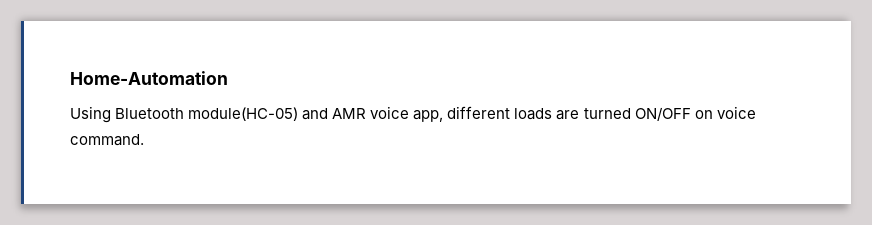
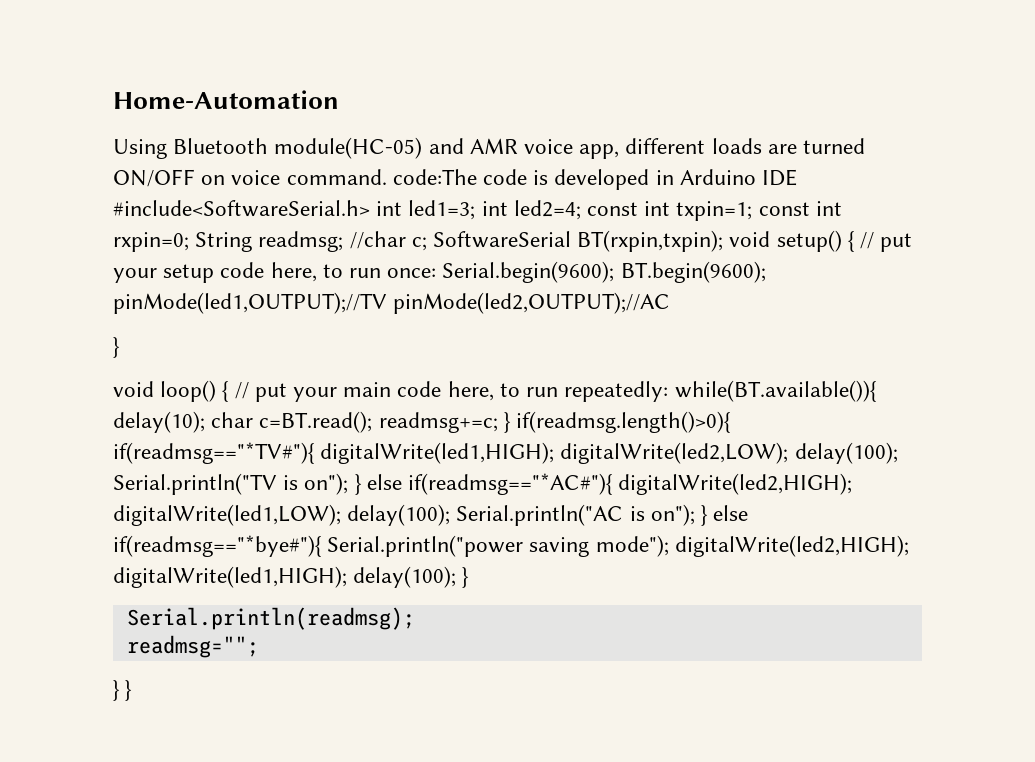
- Using Bluetooth module(HC-05) and AMR voice app, different loads are turned ON/OFF on voice command.
+ Using Bluetooth module(HC-05) and AMR voice app, different loads are turned ON/OFF on voice command. code:The code is developed in Arduino IDE #include<SoftwareSerial.h> int led1=3; int led2=4; const int txpin=1; const int rxpin=0; String readmsg; //char c; SoftwareSerial BT(rxpin,txpin); void setup() { // put your setup code here, to run once: Serial.begin(9600); BT.begin(9600); pinMode(led1,OUTPUT);//TV pinMode(led2,OUTPUT);//AC
+ }
+ void loop() { // put your main code here, to run repeatedly: while(BT.available()){ delay(10); char c=BT.read(); readmsg+=c; } if(readmsg.length()>0){ if(readmsg=="*TV#"){ digitalWrite(led1,HIGH); digitalWrite(led2,LOW); delay(100); Serial.println("TV is on"); } else if(readmsg=="*AC#"){ digitalWrite(led2,HIGH); digitalWrite(led1,LOW); delay(100); Serial.println("AC is on"); } else if(readmsg=="*bye#"){ Serial.println("power saving mode"); digitalWrite(led2,HIGH); digitalWrite(led1,HIGH); delay(100); }
+ Serial.println(readmsg);
+ readmsg="";
+ } }

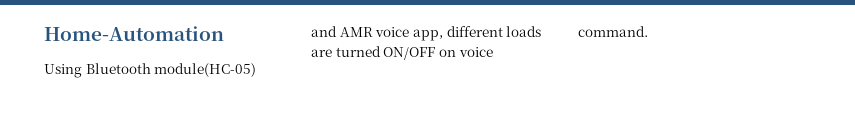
- Using Bluetooth module(HC-05) and AMR voice app, different loads are turned ON/OFF on voice command. code:The code is developed in Arduino IDE #include<SoftwareSerial.h> int led1=3; int led2=4; const int txpin=1; const int rxpin=0; String readmsg; //char c; SoftwareSerial BT(rxpin,txpin); void setup() { // put your setup code here, to run once: Serial.begin(9600); BT.begin(9600); pinMode(led1,OUTPUT);//TV pinMode(led2,OUTPUT);//AC
- }
- void loop() { // put your main code here, to run repeatedly: while(BT.available()){ delay(10); char c=BT.read(); readmsg+=c; } if(readmsg.length()>0){ if(readmsg=="*TV#"){ digitalWrite(led1,HIGH); digitalWrite(led2,LOW); delay(100); Serial.println("TV is on"); } else if(readmsg=="*AC#"){ digitalWrite(led2,HIGH); digitalWrite(led1,LOW); delay(100); Serial.println("AC is on"); } else if(readmsg=="*bye#"){ Serial.println("power saving mode"); digitalWrite(led2,HIGH); digitalWrite(led1,HIGH); delay(100); }
- Serial.println(readmsg);
- readmsg="";
- } }
+ Using Bluetooth module(HC-05) and AMR voice app, different loads are turned ON/OFF on voice command.

